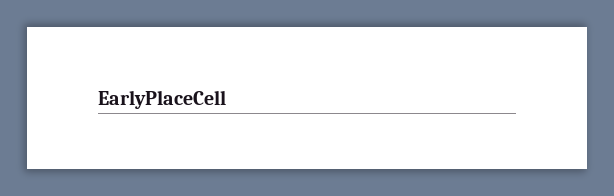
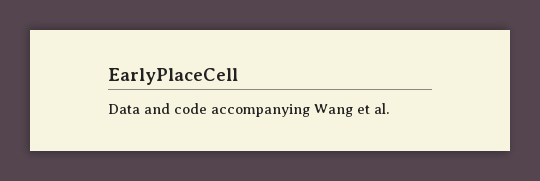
+ Data and code accompanying Wang et al.

